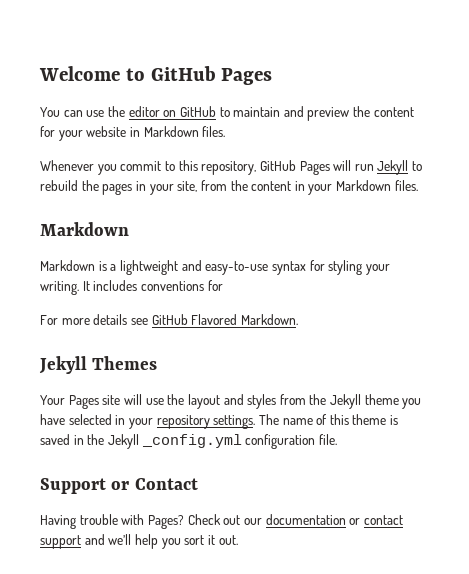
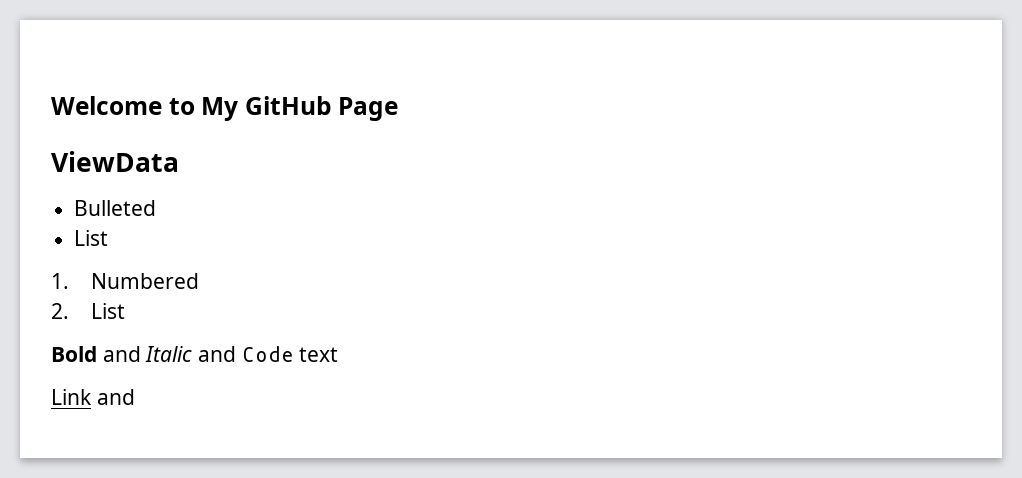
- Welcome to GitHub Pages
- You can use the editor on GitHub to maintain and preview the content for your website in Markdown files.
- Whenever you commit to this repository, GitHub Pages will run Jekyll to rebuild the pages in your site, from the content in your Markdown files.
- Markdown
- Markdown is a lightweight and easy-to-use syntax for styling your writing. It includes conventions for
- For more details see GitHub Flavored Markdown.
- Jekyll Themes
- Your Pages site will use the layout and styles from the Jekyll theme you have selected in your repository settings. The name of this theme is saved in the Jekyll _config.yml configuration file.
- Support or Contact
- Having trouble with Pages? Check out our documentation or contact support and we’ll help you sort it out.
+ Welcome to My GitHub Page
+ ViewData
+ Bulleted
+ List
+ 1. Numbered
+ 2. List
+ Bold and Italic and Code text
+ Link and

